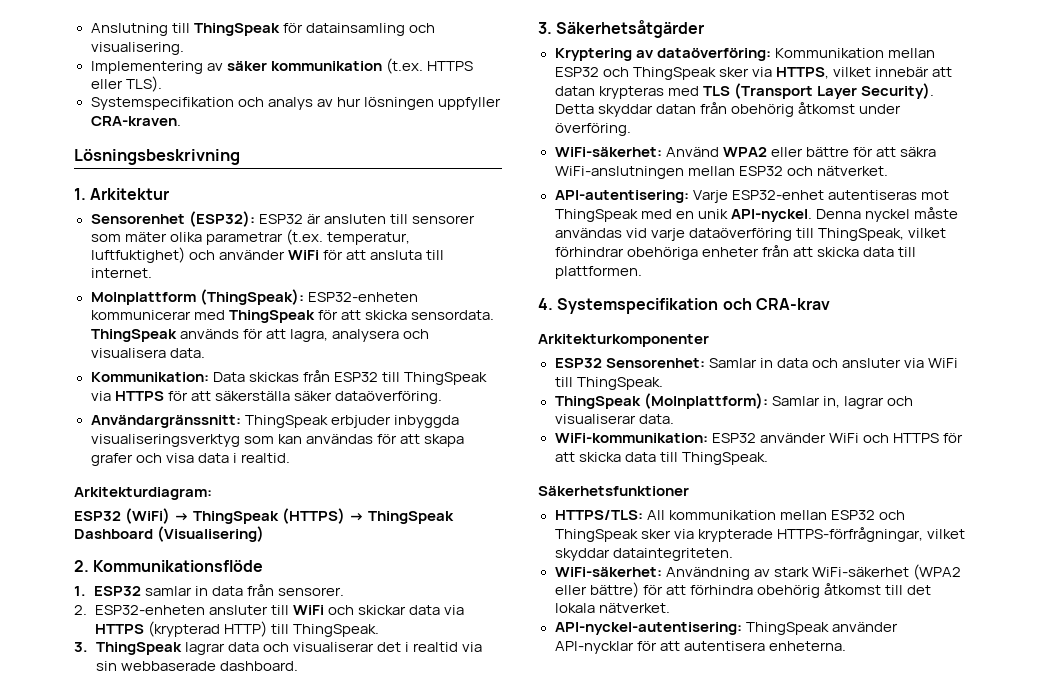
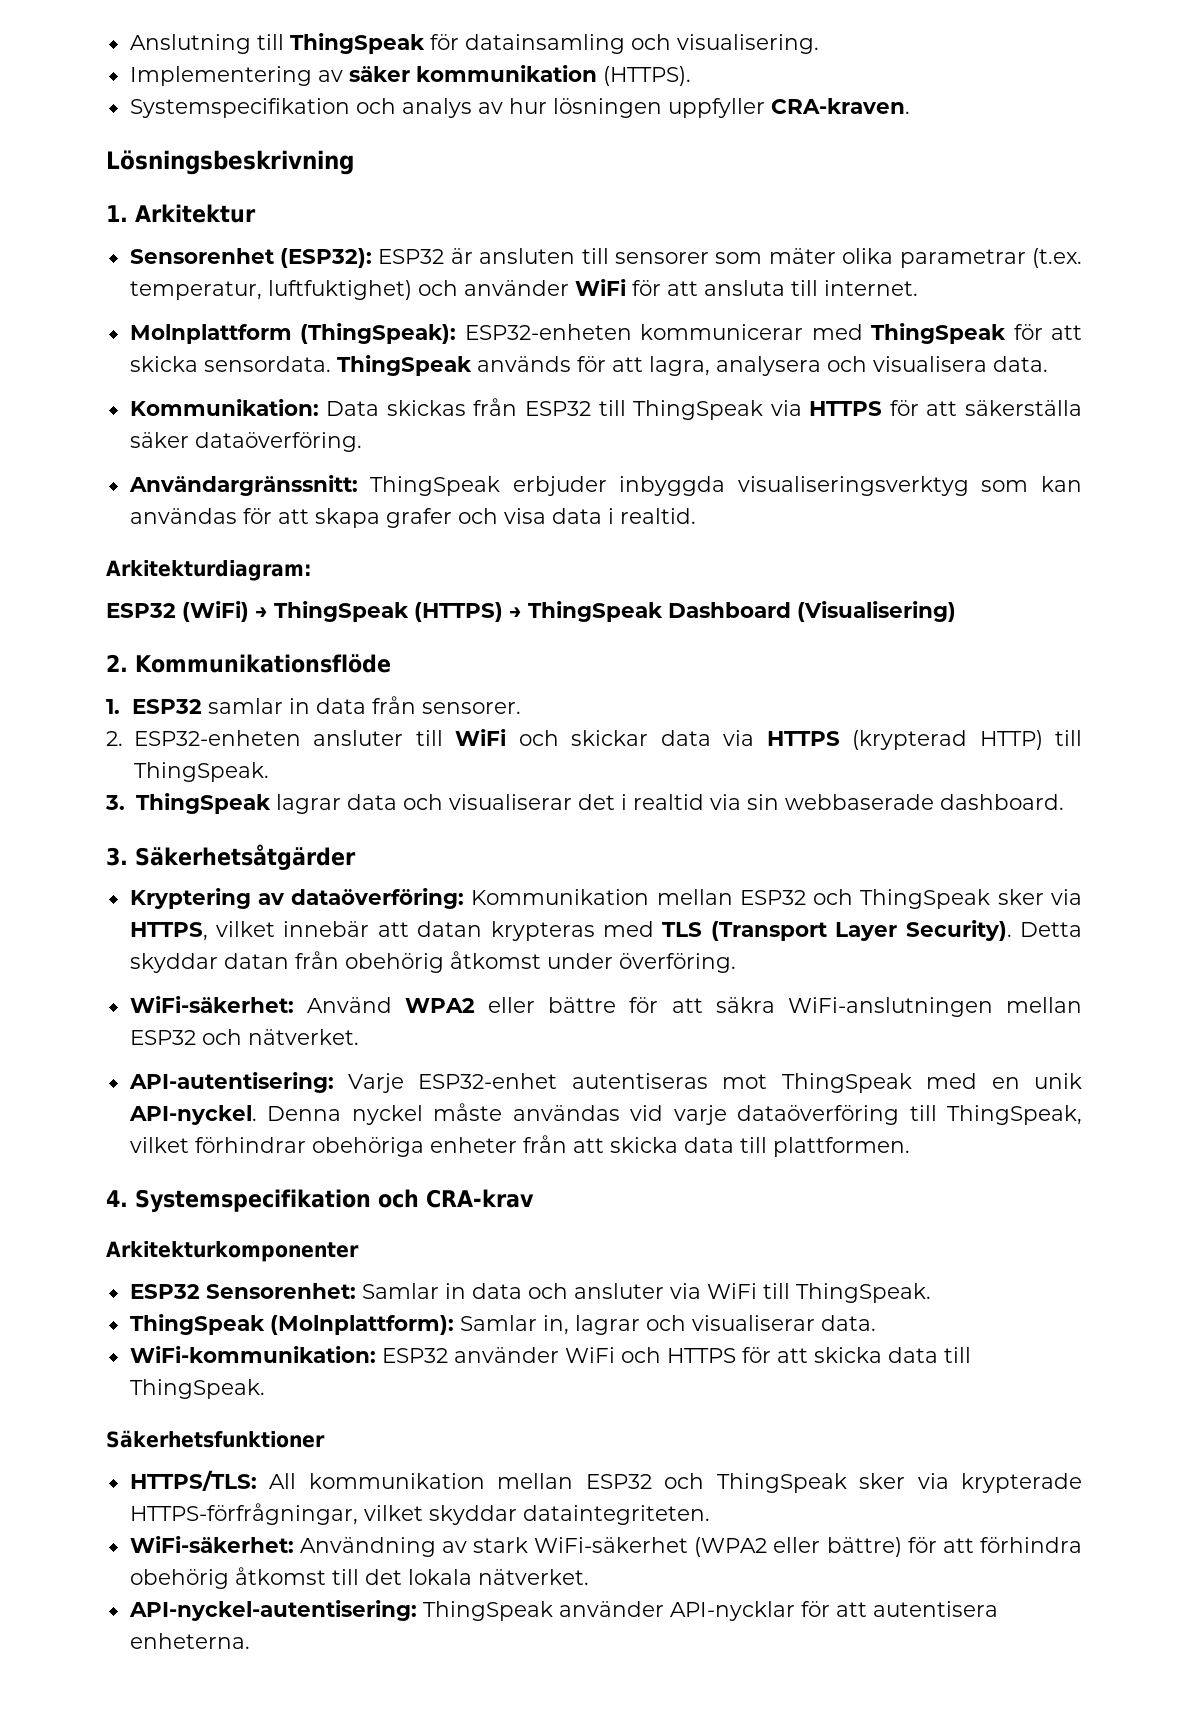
- Implementering av säker kommunikation (t.ex. HTTPS eller TLS).
+ Implementering av säker kommunikation (HTTPS).

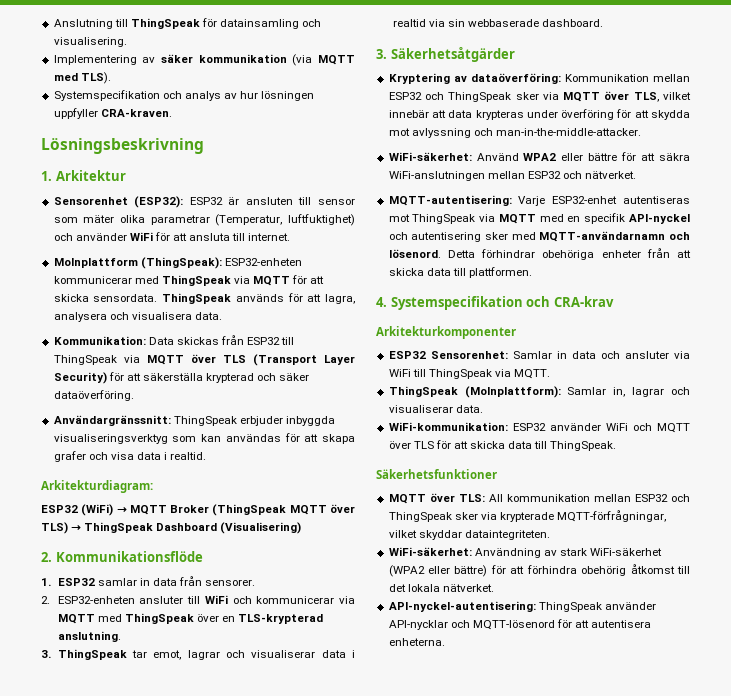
- Implementering av säker kommunikation (HTTPS).
+ Implementering av säker kommunikation (via MQTT med TLS).
- Sensorenhet (ESP32): ESP32 är ansluten till sensorer som mäter olika parametrar (t.ex. temperatur, luftfuktighet) och använder WiFi för att ansluta till internet.
+ Sensorenhet (ESP32): ESP32 är ansluten till sensor som mäter olika parametrar (Temperatur, luftfuktighet) och använder WiFi för att ansluta till internet.
- Molnplattform (ThingSpeak): ESP32-enheten kommunicerar med ThingSpeak för att skicka sensordata.
+ Molnplattform (ThingSpeak): ESP32-enheten kommunicerar med ThingSpeak via MQTT för att skicka sensordata.
- Kommunikation: Data skickas från ESP32 till ThingSpeak via HTTPS för att säkerställa säker dataöverföring.
+ Kommunikation: Data skickas från ESP32 till ThingSpeak via MQTT över TLS (Transport Layer Security) för att säkerställa krypterad och säker dataöverföring.
- ESP32 (WiFi) → ThingSpeak (HTTPS) → ThingSpeak Dashboard (Visualisering)
+ ESP32 (WiFi) → MQTT Broker (ThingSpeak MQTT över TLS) → ThingSpeak Dashboard (Visualisering)
- 2. ESP32-enheten ansluter till WiFi och skickar data via HTTPS (krypterad HTTP) till ThingSpeak.
+ 2. ESP32-enheten ansluter till WiFi och kommunicerar via MQTT med ThingSpeak över en TLS-krypterad anslutning.
- 3. ThingSpeak lagrar data och visualiserar det i realtid via sin webbaserade dashboard.
+ 3. ThingSpeak tar emot, lagrar och visualiserar data i realtid via sin webbaserade dashboard.
- Kryptering av dataöverföring: Kommunikation mellan ESP32 och ThingSpeak sker via HTTPS, vilket innebär att datan krypteras med TLS (Transport Layer Security). Detta skyddar datan från obehörig åtkomst under överföring.
+ Kryptering av dataöverföring: Kommunikation mellan ESP32 och ThingSpeak sker via MQTT över TLS, vilket innebär att data krypteras under överföring för att skydda mot avlyssning och man-in-the-middle-attacker.
- API-autentisering: Varje ESP32-enhet autentiseras mot ThingSpeak med en unik API-nyckel. Denna nyckel måste användas vid varje dataöverföring till ThingSpeak, vilket förhindrar obehöriga enheter från att skicka data till plattformen.
+ MQTT-autentisering: Varje ESP32-enhet autentiseras mot ThingSpeak via MQTT med en specifik API-nyckel och autentisering sker med MQTT-användarnamn och lösenord. Detta förhindrar obehöriga enheter från att skicka data till plattformen.
- ESP32 Sensorenhet: Samlar in data och ansluter via WiFi till ThingSpeak.
+ ESP32 Sensorenhet: Samlar in data och ansluter via WiFi till ThingSpeak via MQTT.
- WiFi-kommunikation: ESP32 använder WiFi och HTTPS för att skicka data till ThingSpeak.
+ WiFi-kommunikation: ESP32 använder WiFi och MQTT över TLS för att skicka data till ThingSpeak.
- HTTPS/TLS: All kommunikation mellan ESP32 och ThingSpeak sker via krypterade HTTPS-förfrågningar, vilket skyddar dataintegriteten.
+ MQTT över TLS: All kommunikation mellan ESP32 och ThingSpeak sker via krypterade MQTT-förfrågningar, vilket skyddar dataintegriteten.
- API-nyckel-autentisering: ThingSpeak använder API-nycklar för att autentisera enheterna.
+ API-nyckel-autentisering: ThingSpeak använder API-nycklar och MQTT-lösenord för att autentisera enheterna.

